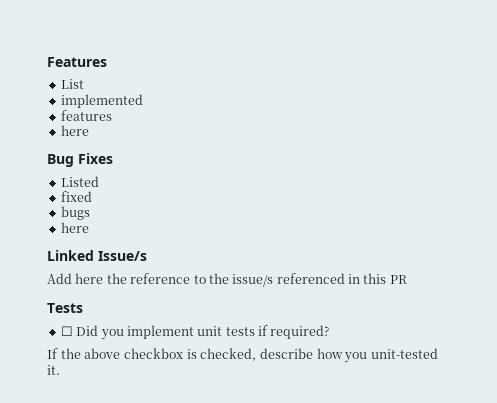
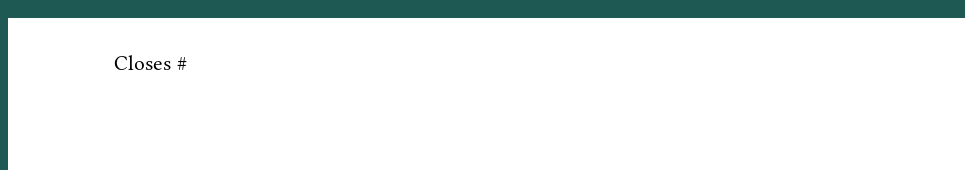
- Features
- List
- implemented
- features
- here
- Bug Fixes
- Listed
- fixed
- bugs
- here
- Linked Issue/s
- Add here the reference to the issue/s referenced in this PR
- Tests
- ☐ Did you implement unit tests if required?
- If the above checkbox is checked, describe how you unit-tested it.
+ Closes #

